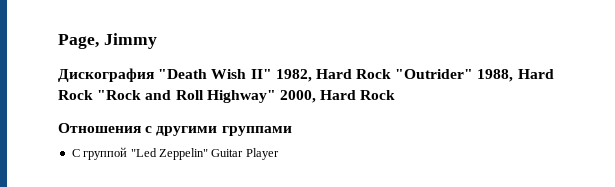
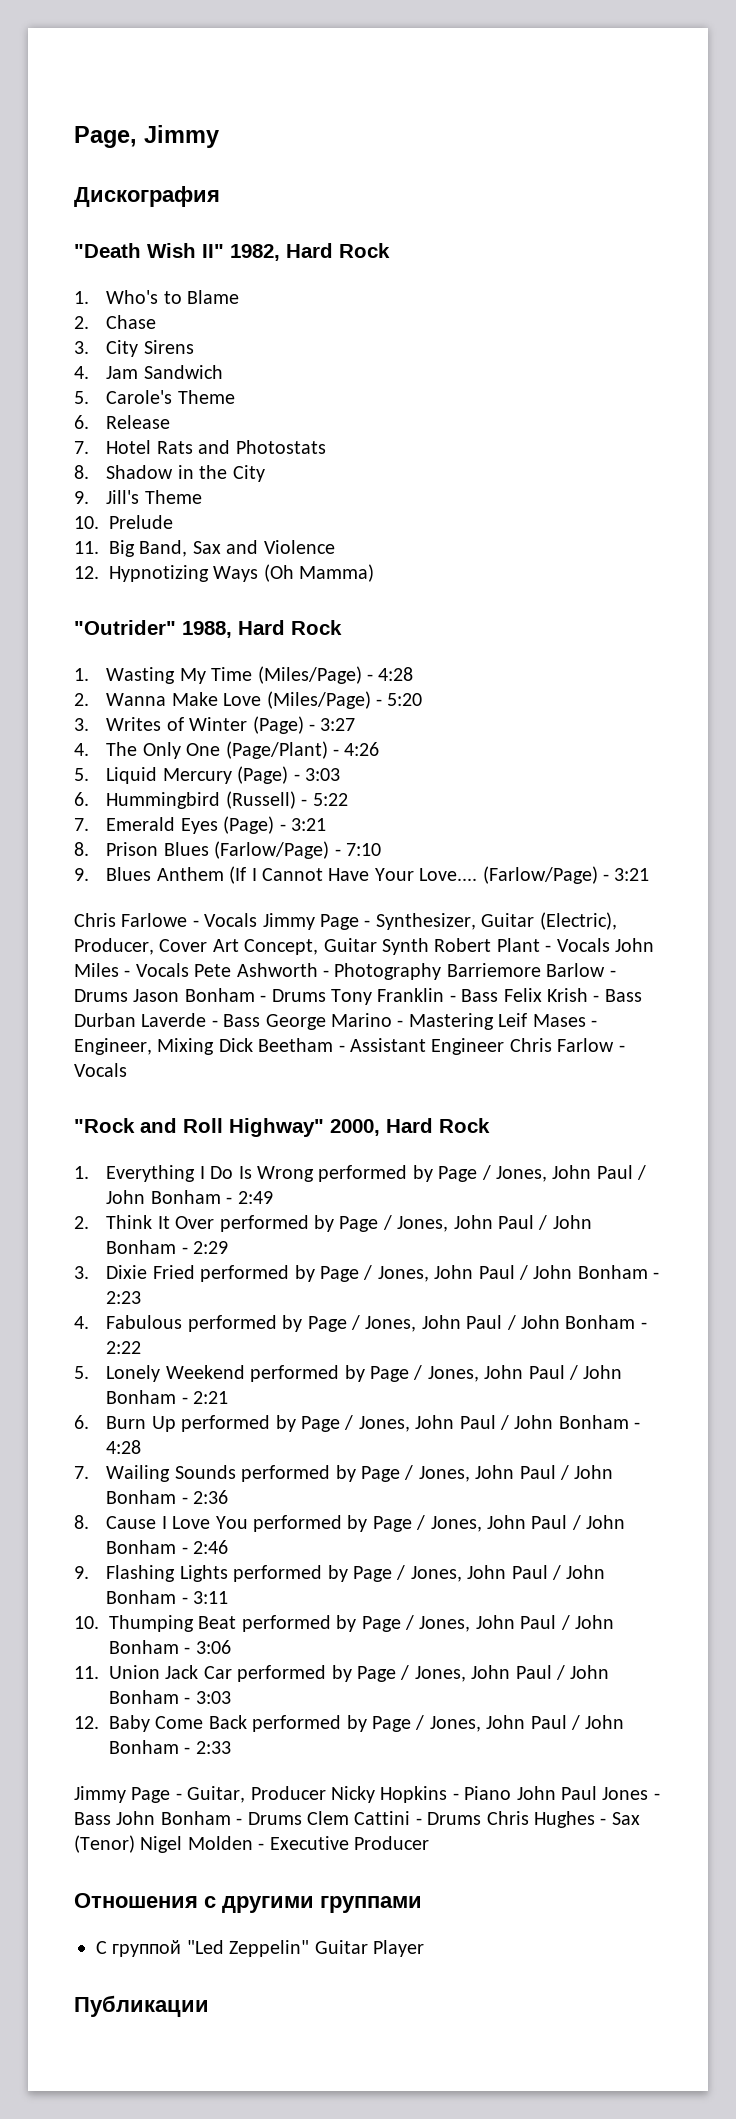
- Дискография "Death Wish II" 1982, Hard Rock "Outrider" 1988, Hard Rock "Rock and Roll Highway" 2000, Hard Rock
+ Дискография
+ "Death Wish II" 1982, Hard Rock
+ 1. Who's to Blame
+ 2. Chase
+ 3. City Sirens
+ 4. Jam Sandwich
+ 5. Carole's Theme
+ 6. Release
+ 7. Hotel Rats and Photostats
+ 8. Shadow in the City
+ 9. Jill's Theme
+ 10. Prelude
+ 11. Big Band, Sax and Violence
+ 12. Hypnotizing Ways (Oh Mamma)
+ "Outrider" 1988, Hard Rock
+ 1. Wasting My Time (Miles/Page) - 4:28
+ 2. Wanna Make Love (Miles/Page) - 5:20
+ 3. Writes of Winter (Page) - 3:27
+ 4. The Only One (Page/Plant) - 4:26
+ 5. Liquid Mercury (Page) - 3:03
+ 6. Hummingbird (Russell) - 5:22
+ 7. Emerald Eyes (Page) - 3:21
+ 8. Prison Blues (Farlow/Page) - 7:10
+ 9. Blues Anthem (If I Cannot Have Your Love.... (Farlow/Page) - 3:21
+ Chris Farlowe - Vocals Jimmy Page - Synthesizer, Guitar (Electric), Producer, Cover Art Concept, Guitar Synth Robert Plant - Vocals John Miles - Vocals Pete Ashworth - Photography Barriemore Barlow - Drums Jason Bonham - Drums Tony Franklin - Bass Felix Krish - Bass Durban Laverde - Bass George Marino - Mastering Leif Mases - Engineer, Mixing Dick Beetham - Assistant Engineer Chris Farlow - Vocals
+ "Rock and Roll Highway" 2000, Hard Rock
+ 1. Everything I Do Is Wrong performed by Page / Jones, John Paul / John Bonham - 2:49
+ 2. Think It Over performed by Page / Jones, John Paul / John Bonham - 2:29
+ 3. Dixie Fried performed by Page / Jones, John Paul / John Bonham - 2:23
+ 4. Fabulous performed by Page / Jones, John Paul / John Bonham - 2:22
+ 5. Lonely Weekend performed by Page / Jones, John Paul / John Bonham - 2:21
+ 6. Burn Up performed by Page / Jones, John Paul / John Bonham - 4:28
+ 7. Wailing Sounds performed by Page / Jones, John Paul / John Bonham - 2:36
+ 8. Cause I Love You performed by Page / Jones, John Paul / John Bonham - 2:46
+ 9. Flashing Lights performed by Page / Jones, John Paul / John Bonham - 3:11
+ 10. Thumping Beat performed by Page / Jones, John Paul / John Bonham - 3:06
+ 11. Union Jack Car performed by Page / Jones, John Paul / John Bonham - 3:03
+ 12. Baby Come Back performed by Page / Jones, John Paul / John Bonham - 2:33
+ Jimmy Page - Guitar, Producer Nicky Hopkins - Piano John Paul Jones - Bass John Bonham - Drums Clem Cattini - Drums Chris Hughes - Sax (Tenor) Nigel Molden - Executive Producer
+ Публикации

